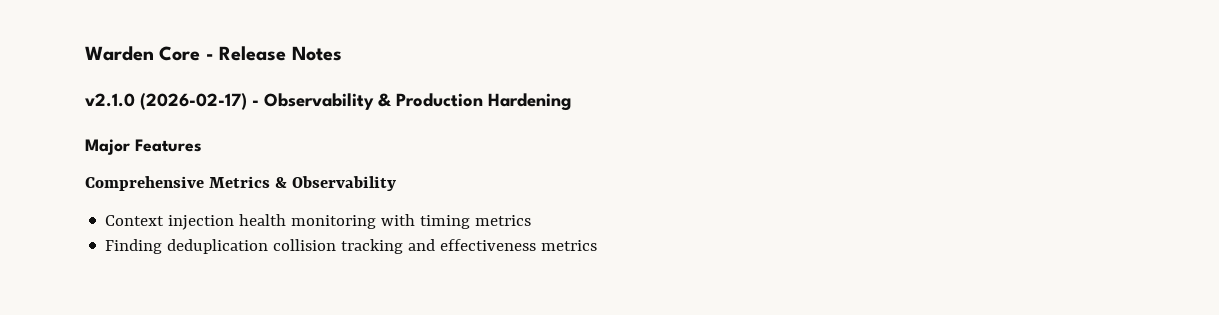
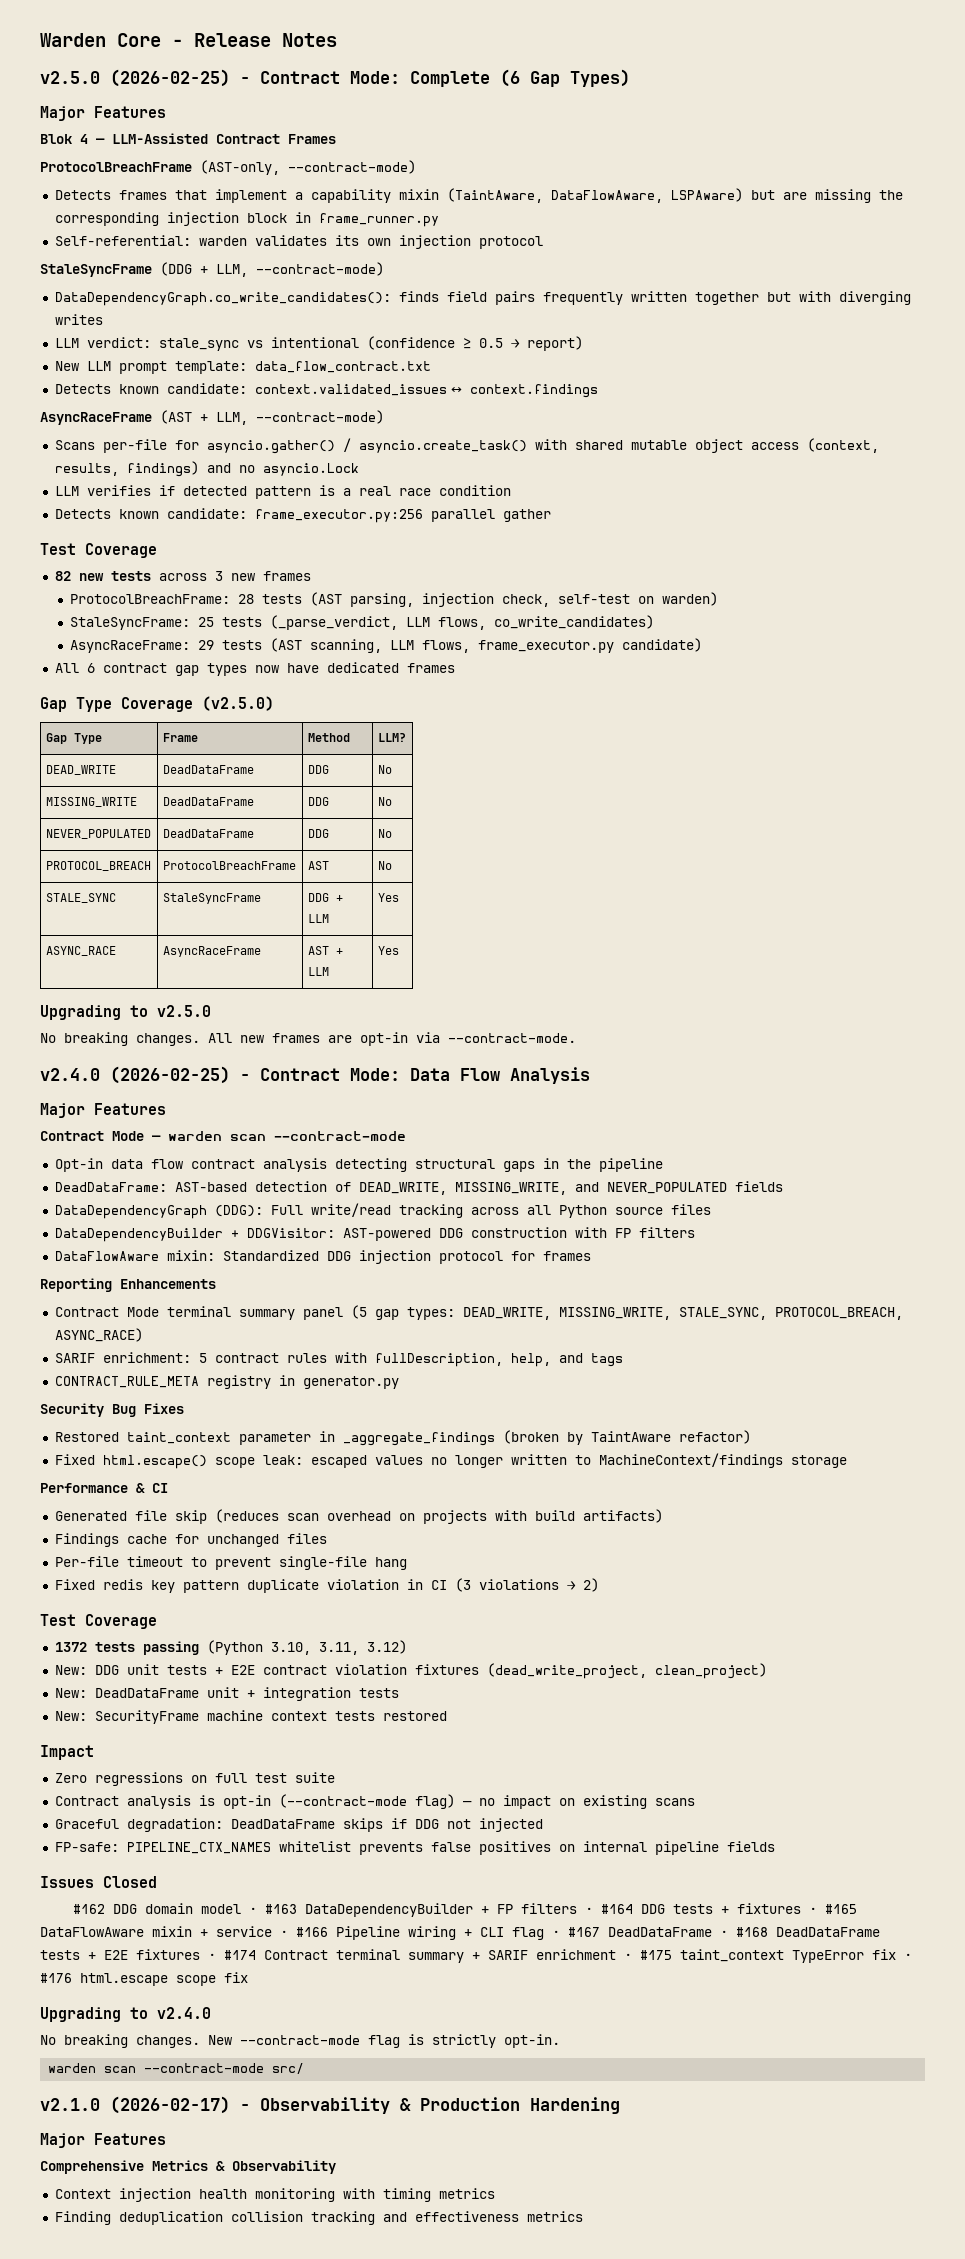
+ v2.5.0 (2026-02-25) - Contract Mode: Complete (6 Gap Types)
+ Major Features
+ Blok 4 — LLM-Assisted Contract Frames
+ ProtocolBreachFrame (AST-only, --contract-mode)
+ Detects frames that implement a capability mixin (TaintAware, DataFlowAware, LSPAware) but are missing the corresponding injection block in frame_runner.py
+ Self-referential: warden validates its own injection protocol
+ StaleSyncFrame (DDG + LLM, --contract-mode)
+ DataDependencyGraph.co_write_candidates(): finds field pairs frequently written together but with diverging writes
+ LLM verdict: stale_sync vs intentional (confidence ≥ 0.5 → report)
+ New LLM prompt template: data_flow_contract.txt
+ Detects known candidate: context.validated_issues ↔ context.findings
+ AsyncRaceFrame (AST + LLM, --contract-mode)
+ Scans per-file for asyncio.gather() / asyncio.create_task() with shared mutable object access (context, results, findings) and no asyncio.Lock
+ LLM verifies if detected pattern is a real race condition
+ Detects known candidate: frame_executor.py:256 parallel gather
+ Test Coverage
+ 82 new tests across 3 new frames
+ ProtocolBreachFrame: 28 tests (AST parsing, injection check, self-test on warden)
+ StaleSyncFrame: 25 tests (_parse_verdict, LLM flows, co_write_candidates)
+ AsyncRaceFrame: 29 tests (AST scanning, LLM flows, frame_executor.py candidate)
+ All 6 contract gap types now have dedicated frames
+ Gap Type Coverage (v2.5.0)
+ Gap Type | Frame | Method | LLM?
+ DEAD_WRITE | DeadDataFrame | DDG | No
+ MISSING_WRITE | DeadDataFrame | DDG | No
+ NEVER_POPULATED | DeadDataFrame | DDG | No
+ PROTOCOL_BREACH | ProtocolBreachFrame | AST | No
+ STALE_SYNC | StaleSyncFrame | DDG + LLM | Yes
+ ASYNC_RACE | AsyncRaceFrame | AST + LLM | Yes
+ Upgrading to v2.5.0
+ No breaking changes. All new frames are opt-in via --contract-mode.
+ v2.4.0 (2026-02-25) - Contract Mode: Data Flow Analysis
+ Major Features
+ Contract Mode — warden scan --contract-mode
+ Opt-in data flow contract analysis detecting structural gaps in the pipeline
+ DeadDataFrame: AST-based detection of DEAD_WRITE, MISSING_WRITE, and NEVER_POPULATED fields
+ DataDependencyGraph (DDG): Full write/read tracking across all Python source files
+ DataDependencyBuilder + DDGVisitor: AST-powered DDG construction with FP filters
+ DataFlowAware mixin: Standardized DDG injection protocol for frames
+ Reporting Enhancements
+ Contract Mode terminal summary panel (5 gap types: DEAD_WRITE, MISSING_WRITE, STALE_SYNC, PROTOCOL_BREACH, ASYNC_RACE)
+ SARIF enrichment: 5 contract rules with fullDescription, help, and tags
+ CONTRACT_RULE_META registry in generator.py
+ Security Bug Fixes
+ Restored taint_context parameter in _aggregate_findings (broken by TaintAware refactor)
+ Fixed html.escape() scope leak: escaped values no longer written to MachineContext/findings storage
+ Performance & CI
+ Generated file skip (reduces scan overhead on projects with build artifacts)
+ Findings cache for unchanged files
+ Per-file timeout to prevent single-file hang
+ Fixed redis key pattern duplicate violation in CI (3 violations → 2)
+ Test Coverage
+ 1372 tests passing (Python 3.10, 3.11, 3.12)
+ New: DDG unit tests + E2E contract violation fixtures (dead_write_project, clean_project)
+ New: DeadDataFrame unit + integration tests
+ New: SecurityFrame machine context tests restored
+ Impact
+ Zero regressions on full test suite
+ Contract analysis is opt-in (--contract-mode flag) — no impact on existing scans
+ Graceful degradation: DeadDataFrame skips if DDG not injected
+ FP-safe: PIPELINE_CTX_NAMES whitelist prevents false positives on internal pipeline fields
+ Issues Closed
+ #162 DDG domain model · #163 DataDependencyBuilder + FP filters · #164 DDG tests + fixtures · #165 DataFlowAware mixin + service · #166 Pipeline wiring + CLI flag · #167 DeadDataFrame · #168 DeadDataFrame tests + E2E fixtures · #174 Contract terminal summary + SARIF enrichment · #175 taint_context TypeError fix · #176 html.escape scope fix
+ Upgrading to v2.4.0
+ No breaking changes. New --contract-mode flag is strictly opt-in.
+ warden scan --contract-mode src/

